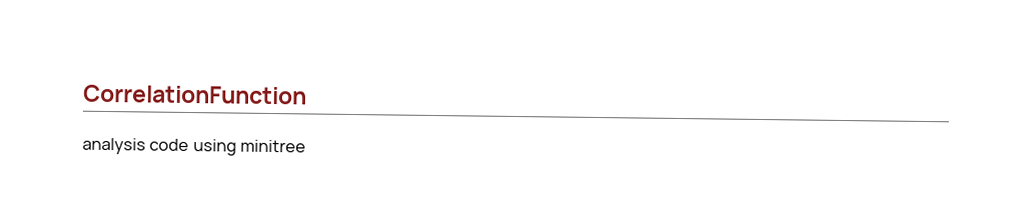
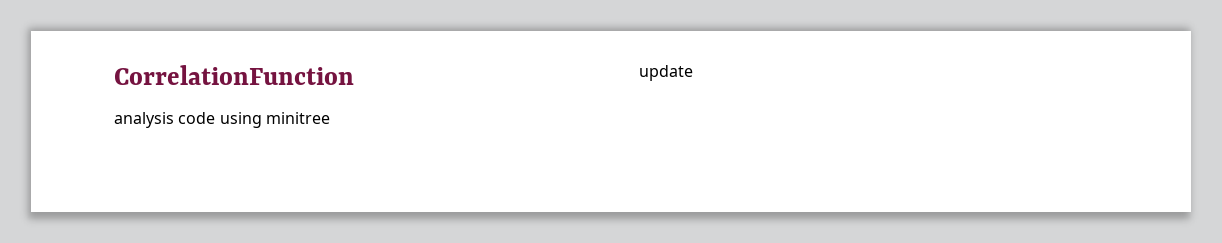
+ update

